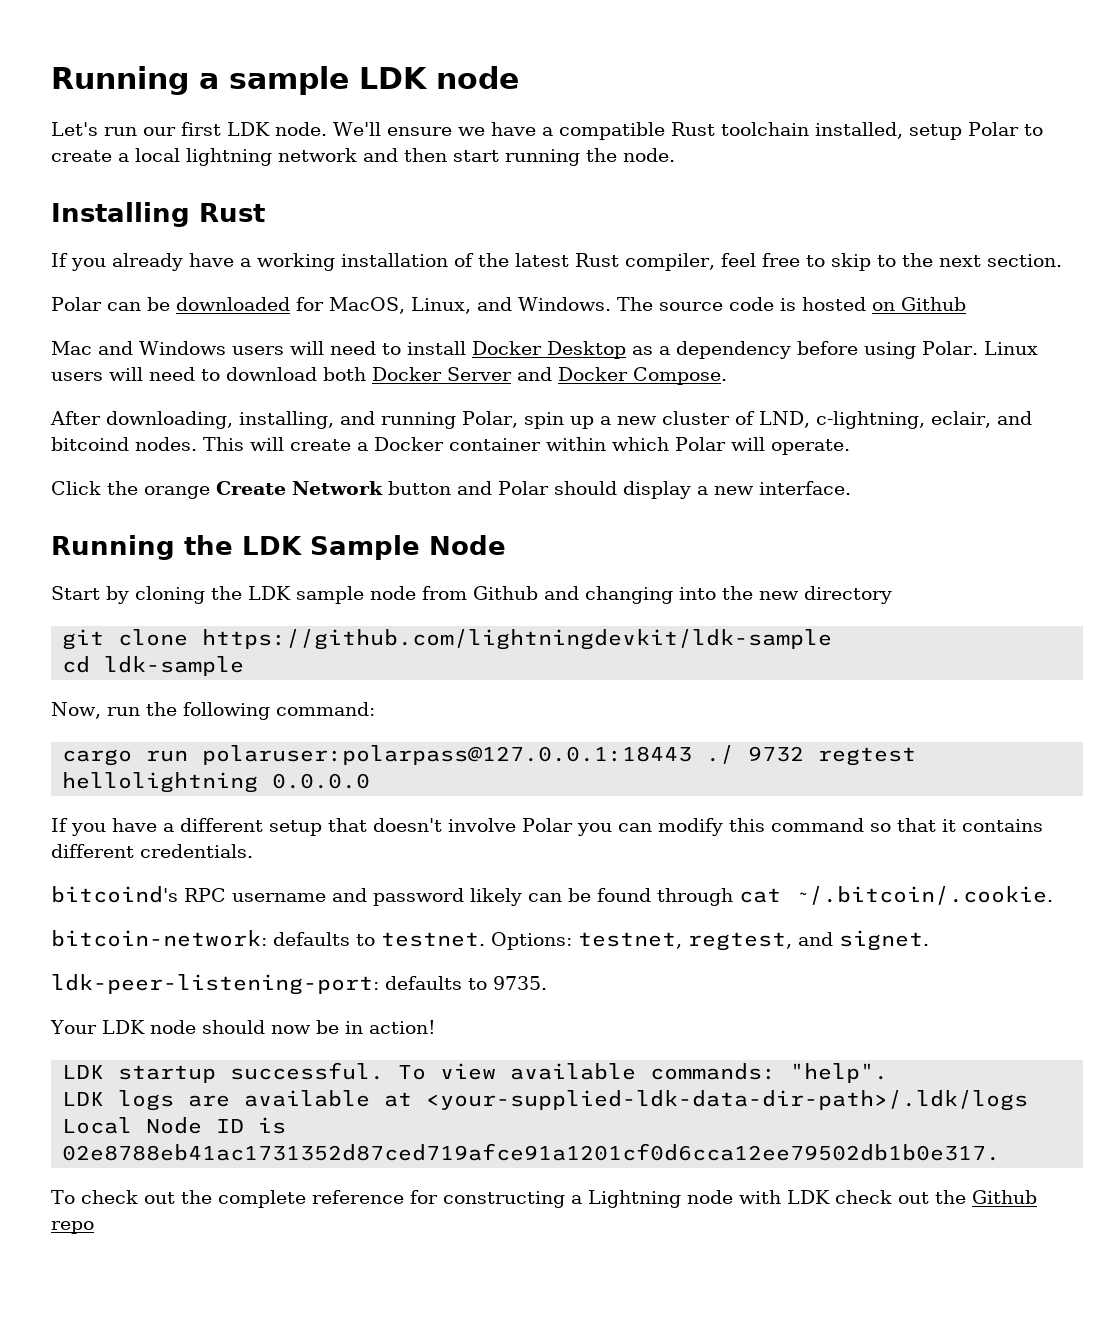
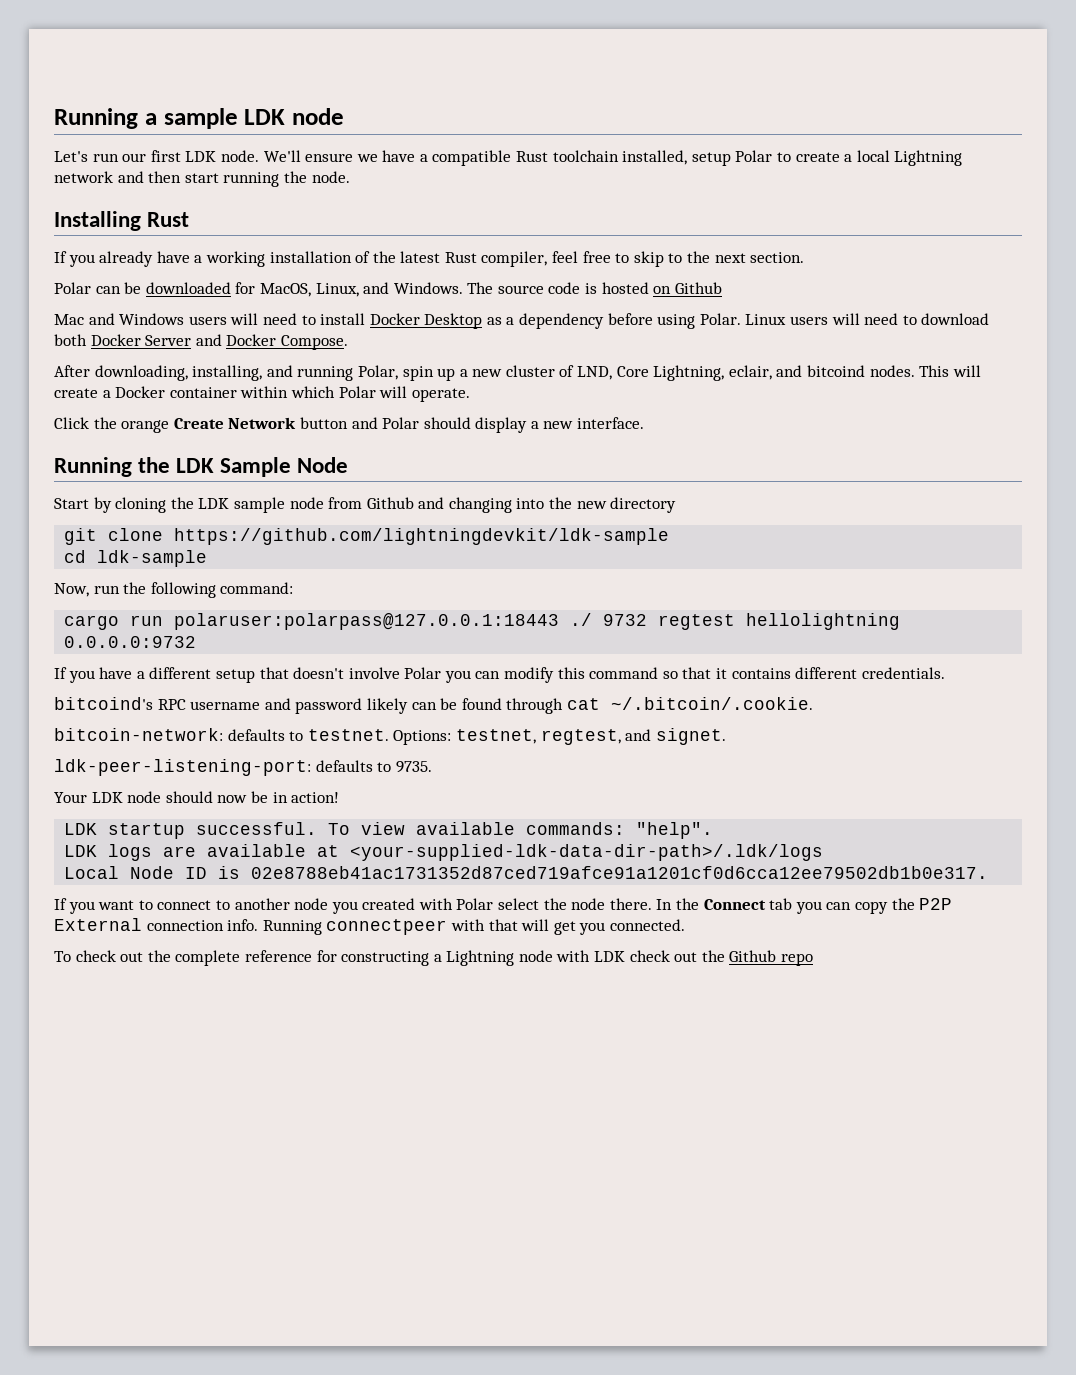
- We'll ensure we have a compatible Rust toolchain installed, setup Polar to create a local lightning network and then start running the node.
+ We'll ensure we have a compatible Rust toolchain installed, setup Polar to create a local Lightning network and then start running the node.
- After downloading, installing, and running Polar, spin up a new cluster of LND, c-lightning, eclair, and bitcoind nodes.
+ After downloading, installing, and running Polar, spin up a new cluster of LND, Core Lightning, eclair, and bitcoind nodes.
- cargo run polaruser:polarpass@127.0.0.1:18443 ./ 9732 regtest hellolightning 0.0.0.0
+ cargo run polaruser:polarpass@127.0.0.1:18443 ./ 9732 regtest hellolightning 0.0.0.0:9732
+ If you want to connect to another node you created with Polar select the node there. In the Connect tab you can copy the P2P External connection info. Running connectpeer with that will get you connected.

